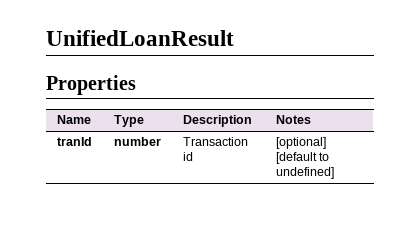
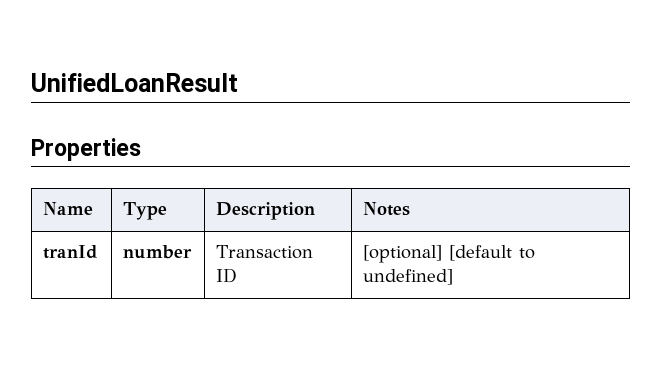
- tranId | number | Transaction id | [optional] [default to undefined]
+ tranId | number | Transaction ID | [optional] [default to undefined]

